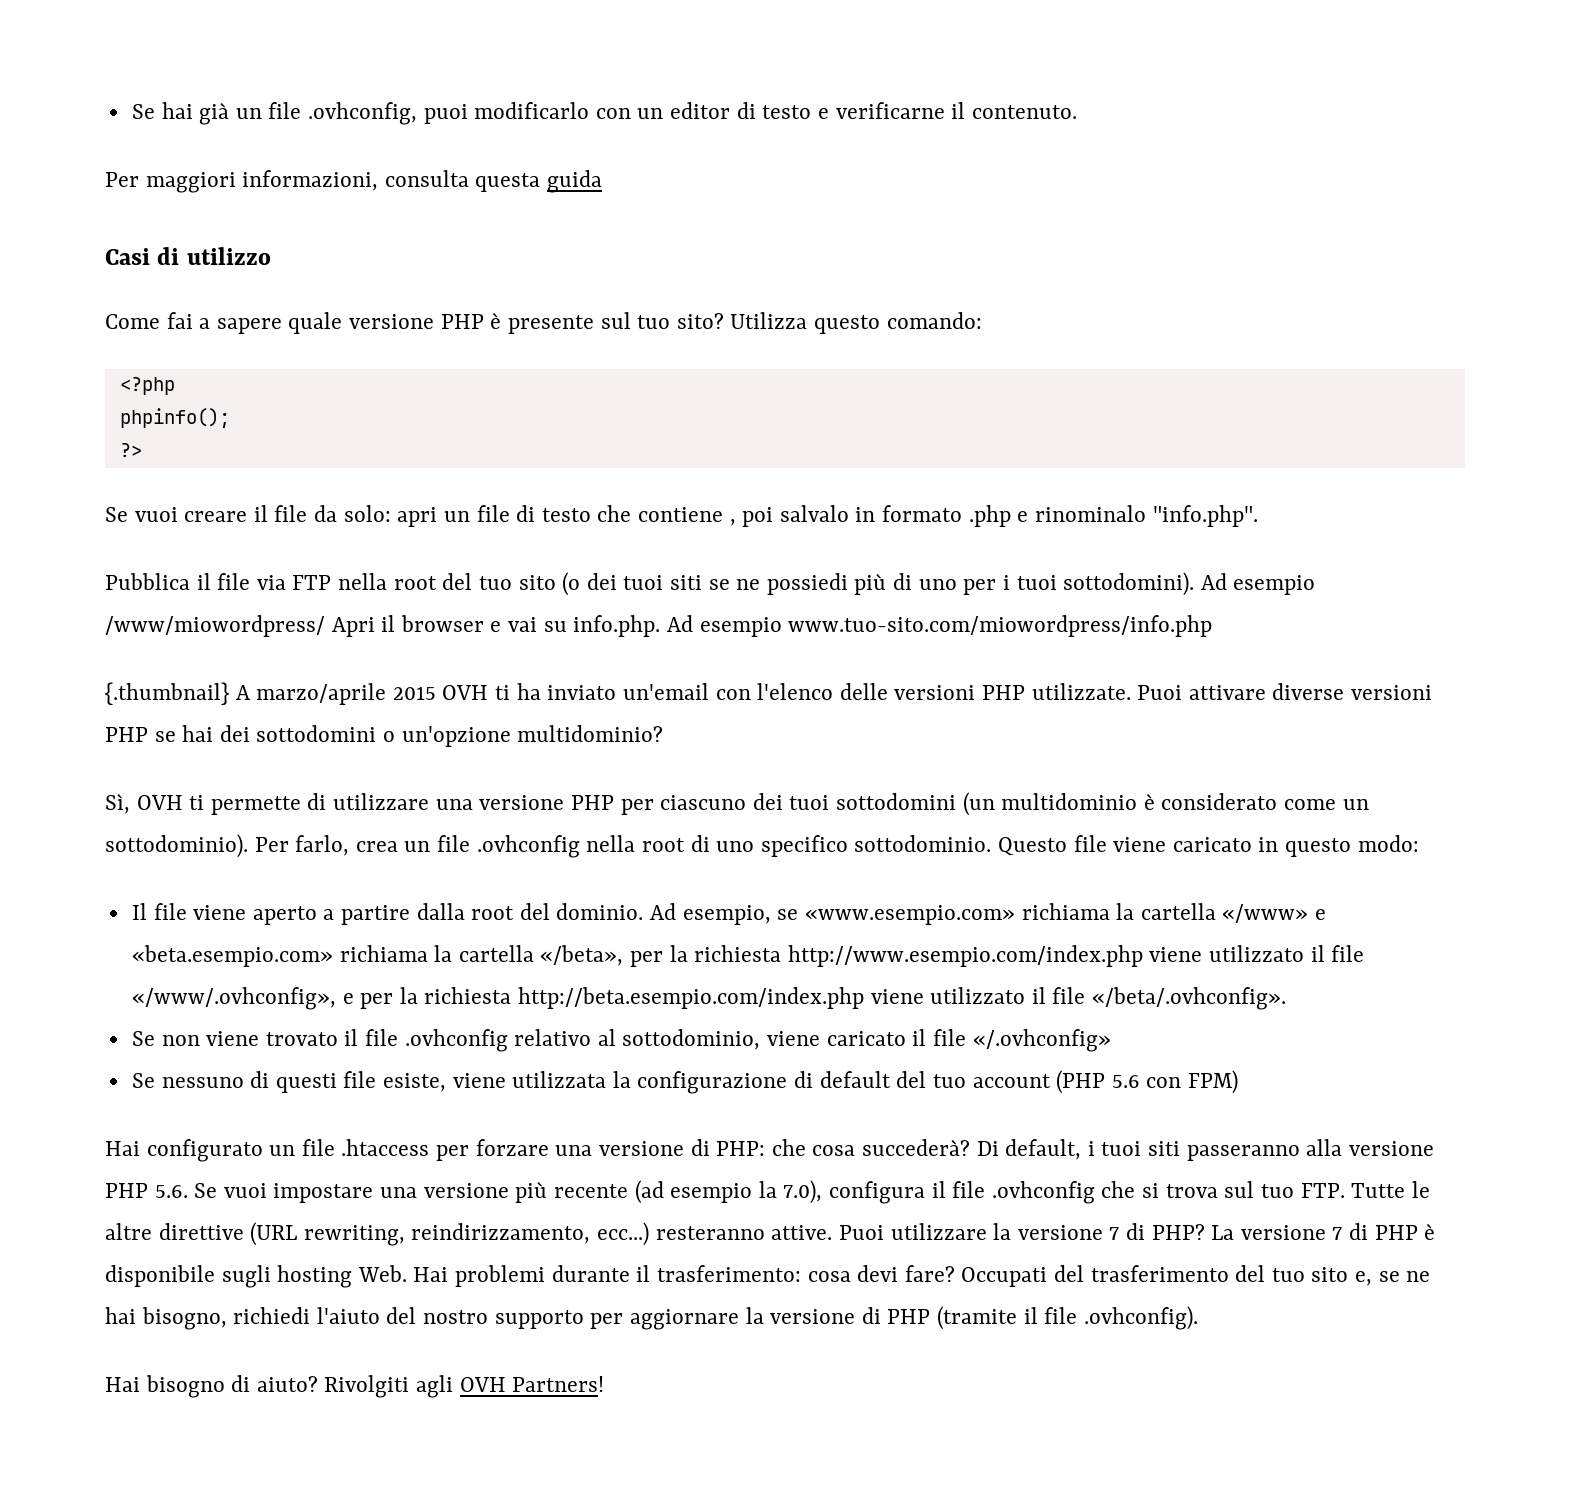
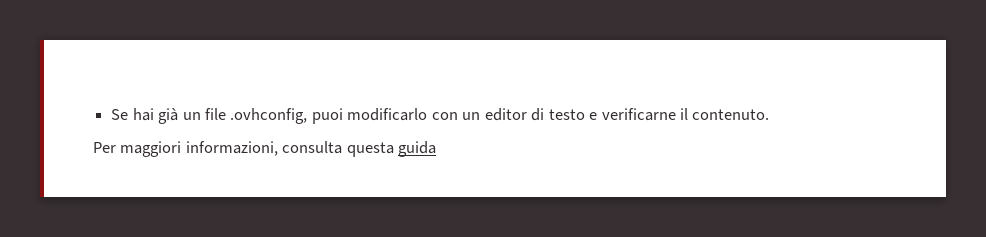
- Casi di utilizzo
- Come fai a sapere quale versione PHP è presente sul tuo sito? Utilizza questo comando:
- <?php
- phpinfo();
- ?>
- Se vuoi creare il file da solo: apri un file di testo che contiene , poi salvalo in formato .php e rinominalo "info.php".
- Pubblica il file via FTP nella root del tuo sito (o dei tuoi siti se ne possiedi più di uno per i tuoi sottodomini). Ad esempio /www/miowordpress/ Apri il browser e vai su info.php. Ad esempio www.tuo-sito.com/miowordpress/info.php
- {.thumbnail} A marzo/aprile 2015 OVH ti ha inviato un'email con l'elenco delle versioni PHP utilizzate. Puoi attivare diverse versioni PHP se hai dei sottodomini o un'opzione multidominio?
- Sì, OVH ti permette di utilizzare una versione PHP per ciascuno dei tuoi sottodomini (un multidominio è considerato come un sottodominio). Per farlo, crea un file .ovhconfig nella root di uno specifico sottodominio. Questo file viene caricato in questo modo:
- Il file viene aperto a partire dalla root del dominio. Ad esempio, se «www.esempio.com» richiama la cartella «/www» e «beta.esempio.com» richiama la cartella «/beta», per la richiesta http://www.esempio.com/index.php viene utilizzato il file «/www/.ovhconfig», e per la richiesta http://beta.esempio.com/index.php viene utilizzato il file «/beta/.ovhconfig».
- Se non viene trovato il file .ovhconfig relativo al sottodominio, viene caricato il file «/.ovhconfig»
- Se nessuno di questi file esiste, viene utilizzata la configurazione di default del tuo account (PHP 5.6 con FPM)
- Hai configurato un file .htaccess per forzare una versione di PHP: che cosa succederà? Di default, i tuoi siti passeranno alla versione PHP 5.6. Se vuoi impostare una versione più recente (ad esempio la 7.0), configura il file .ovhconfig che si trova sul tuo FTP. Tutte le altre direttive (URL rewriting, reindirizzamento, ecc...) resteranno attive. Puoi utilizzare la versione 7 di PHP? La versione 7 di PHP è disponibile sugli hosting Web. Hai problemi durante il trasferimento: cosa devi fare? Occupati del trasferimento del tuo sito e, se ne hai bisogno, richiedi l'aiuto del nostro supporto per aggiornare la versione di PHP (tramite il file .ovhconfig).
- Hai bisogno di aiuto? Rivolgiti agli OVH Partners!

